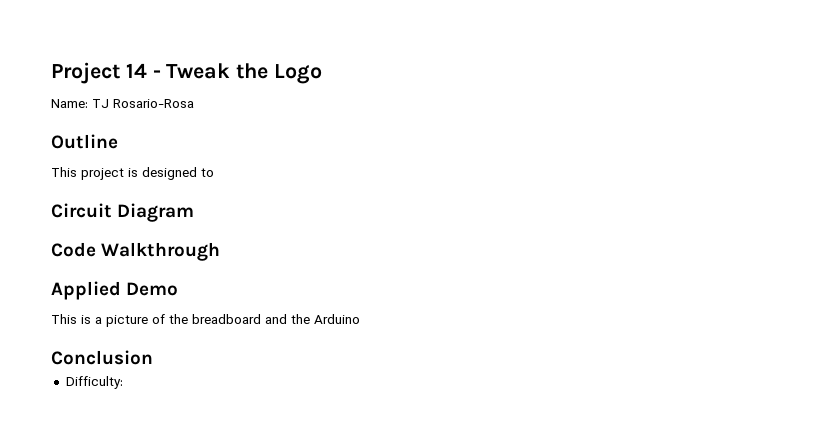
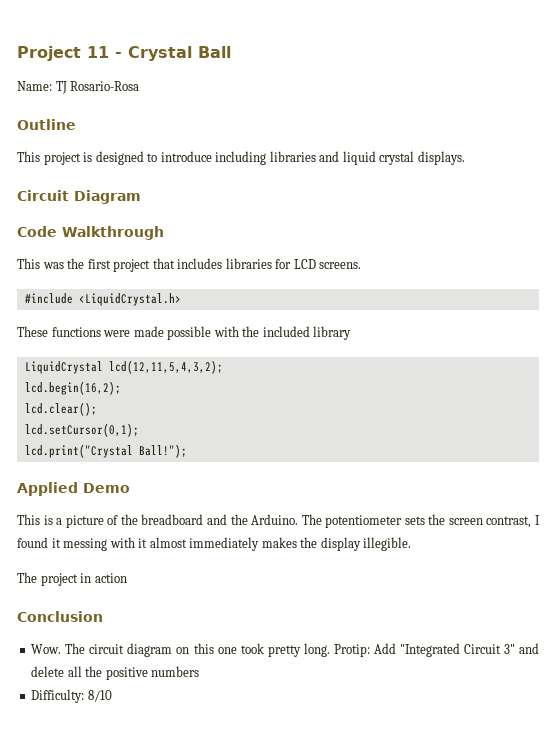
- Project 14 - Tweak the Logo
+ Project 11 - Crystal Ball
- This project is designed to
+ This project is designed to introduce including libraries and liquid crystal displays.
  Circuit Diagram
  Code Walkthrough
+ This was the first project that includes libraries for LCD screens.
+ #include <LiquidCrystal.h>
+ These functions were made possible with the included library
+ LiquidCrystal lcd(12,11,5,4,3,2);
+ lcd.begin(16,2);
+ lcd.clear();
+ lcd.setCursor(0,1);
+ lcd.print("Crystal Ball!");
- This is a picture of the breadboard and the Arduino
+ This is a picture of the breadboard and the Arduino. The potentiometer sets the screen contrast, I found it messing with it almost immediately makes the display illegible.
+ The project in action
  Conclusion
+ Wow. The circuit diagram on this one took pretty long. Protip: Add "Integrated Circuit 3" and delete all the positive numbers
- Difficulty:
+ Difficulty: 8/10

